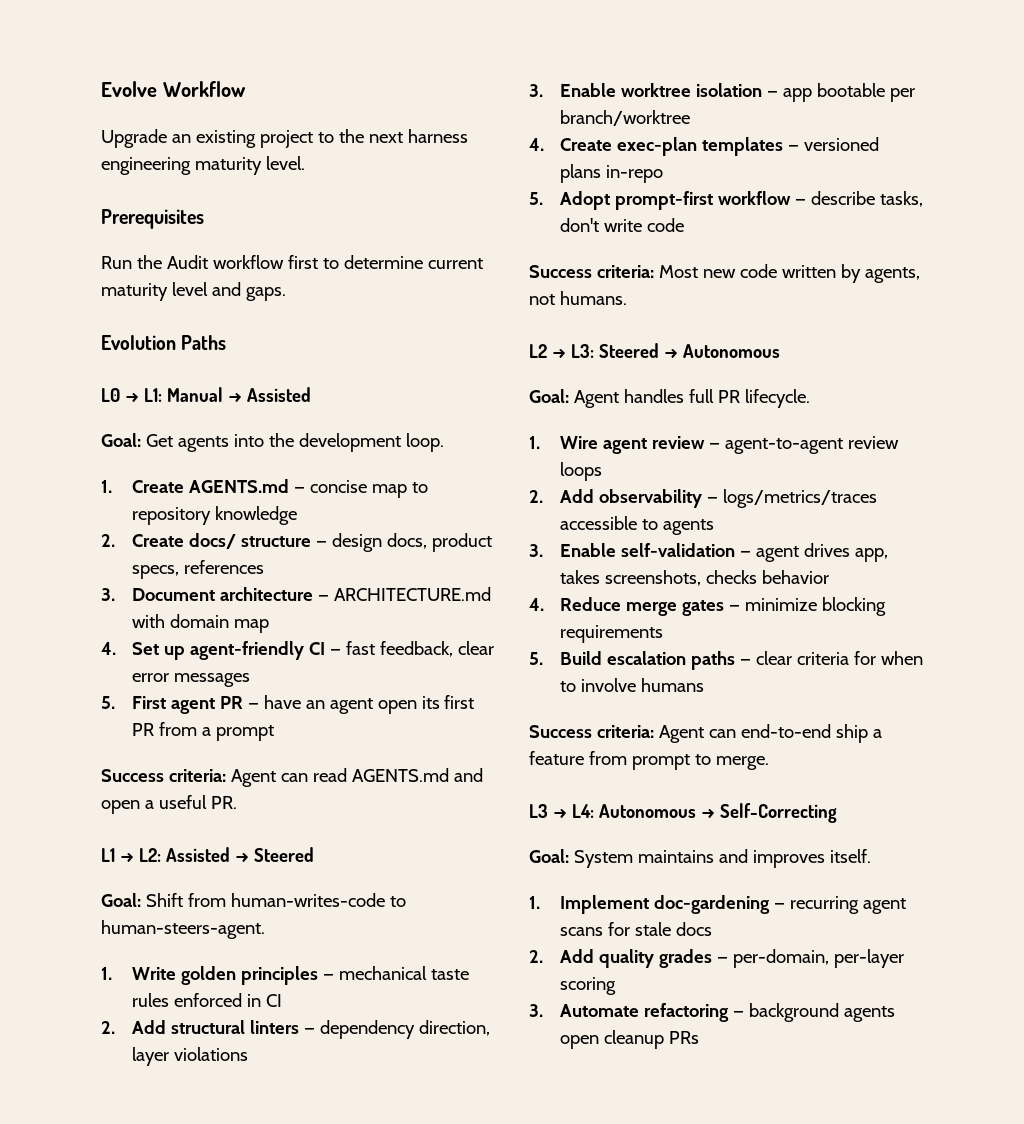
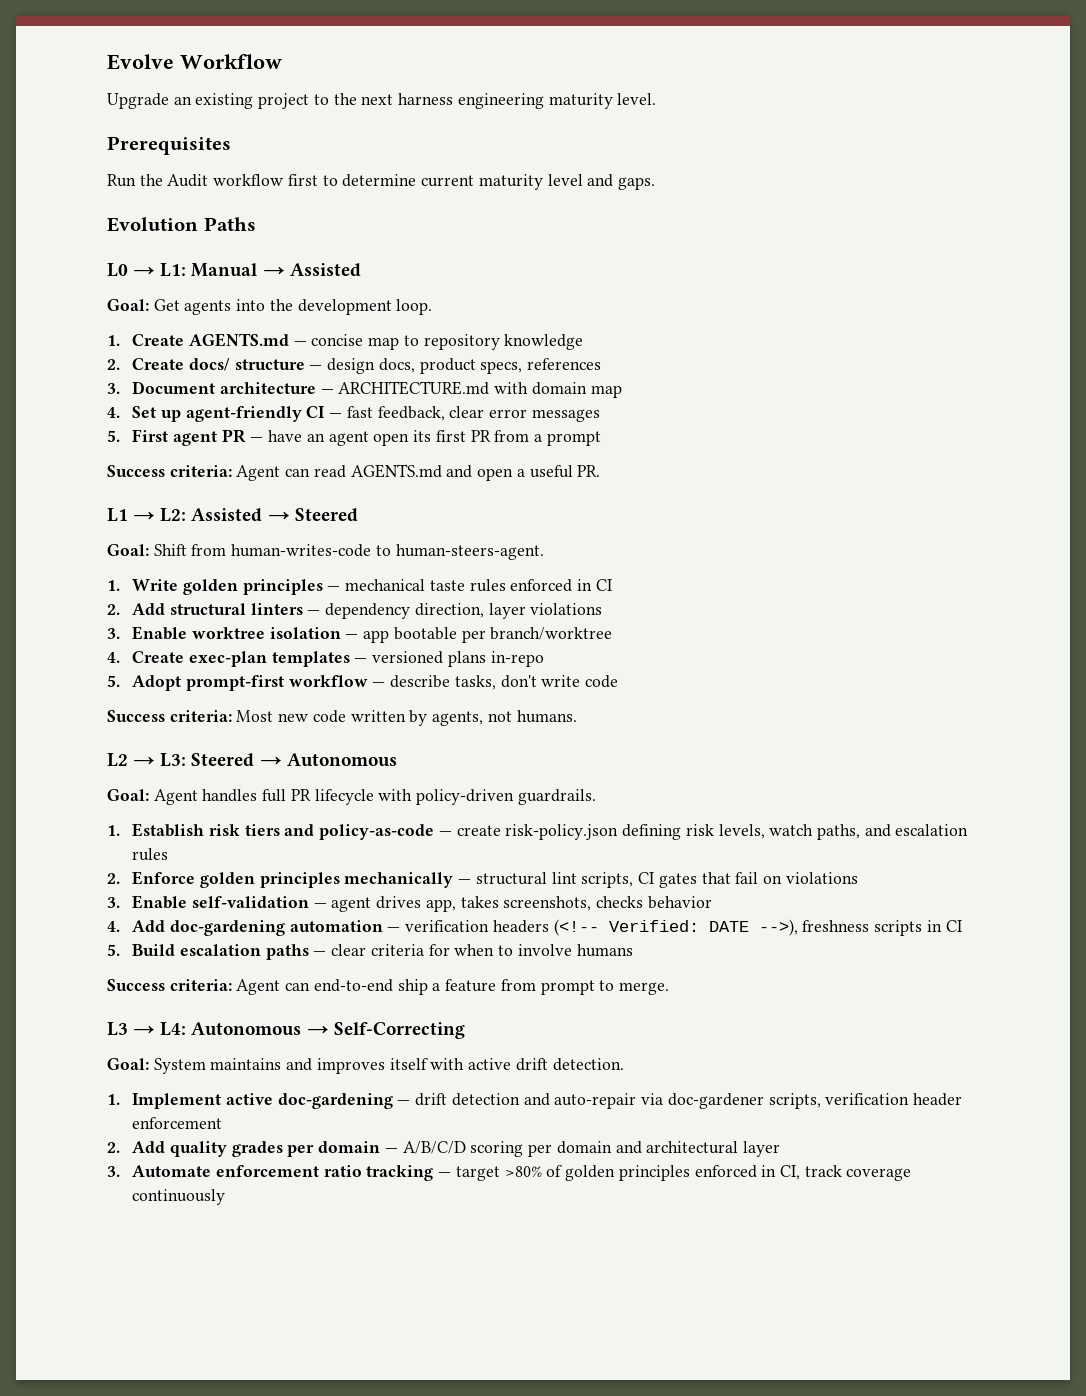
- Goal: Agent handles full PR lifecycle.
- 1. Wire agent review — agent-to-agent review loops
- 2. Add observability — logs/metrics/traces accessible to agents
+ Goal: Agent handles full PR lifecycle with policy-driven guardrails.
+ 1. Establish risk tiers and policy-as-code — create risk-policy.json defining risk levels, watch paths, and escalation rules
+ 2. Enforce golden principles mechanically — structural lint scripts, CI gates that fail on violations
- 4. Reduce merge gates — minimize blocking requirements
+ 4. Add doc-gardening automation — verification headers (<!-- Verified: DATE -->), freshness scripts in CI
- Goal: System maintains and improves itself.
+ Goal: System maintains and improves itself with active drift detection.
- 1. Implement doc-gardening — recurring agent scans for stale docs
- 2. Add quality grades — per-domain, per-layer scoring
- 3. Automate refactoring — background agents open cleanup PRs
+ 1. Implement active doc-gardening — drift detection and auto-repair via doc-gardener scripts, verification header enforcement
+ 2. Add quality grades per domain — A/B/C/D scoring per domain and architectural layer
+ 3. Automate enforcement ratio tracking — target >80% of golden principles enforced in CI, track coverage continuously

